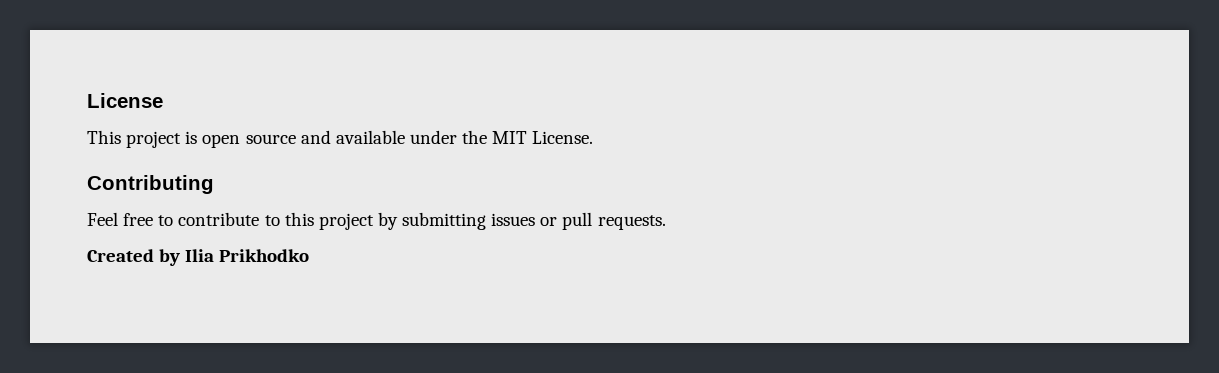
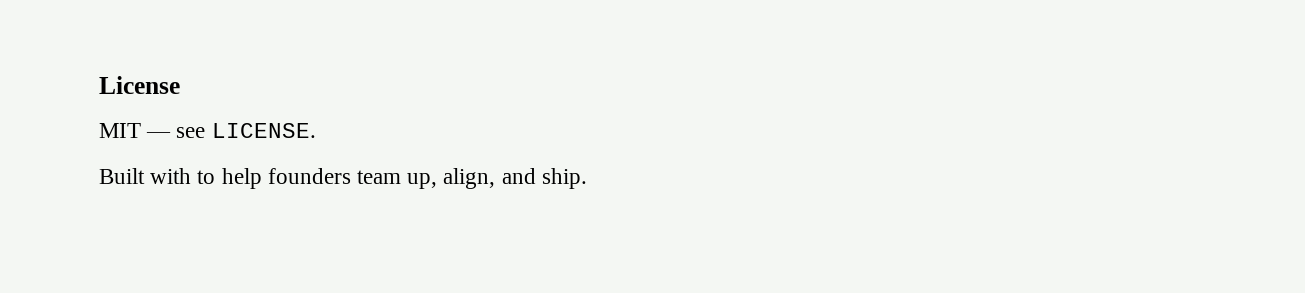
- This project is open source and available under the MIT License.
- Contributing
- Feel free to contribute to this project by submitting issues or pull requests.
- Created by Ilia Prikhodko
+ MIT — see LICENSE.
+ Built with to help founders team up, align, and ship.

